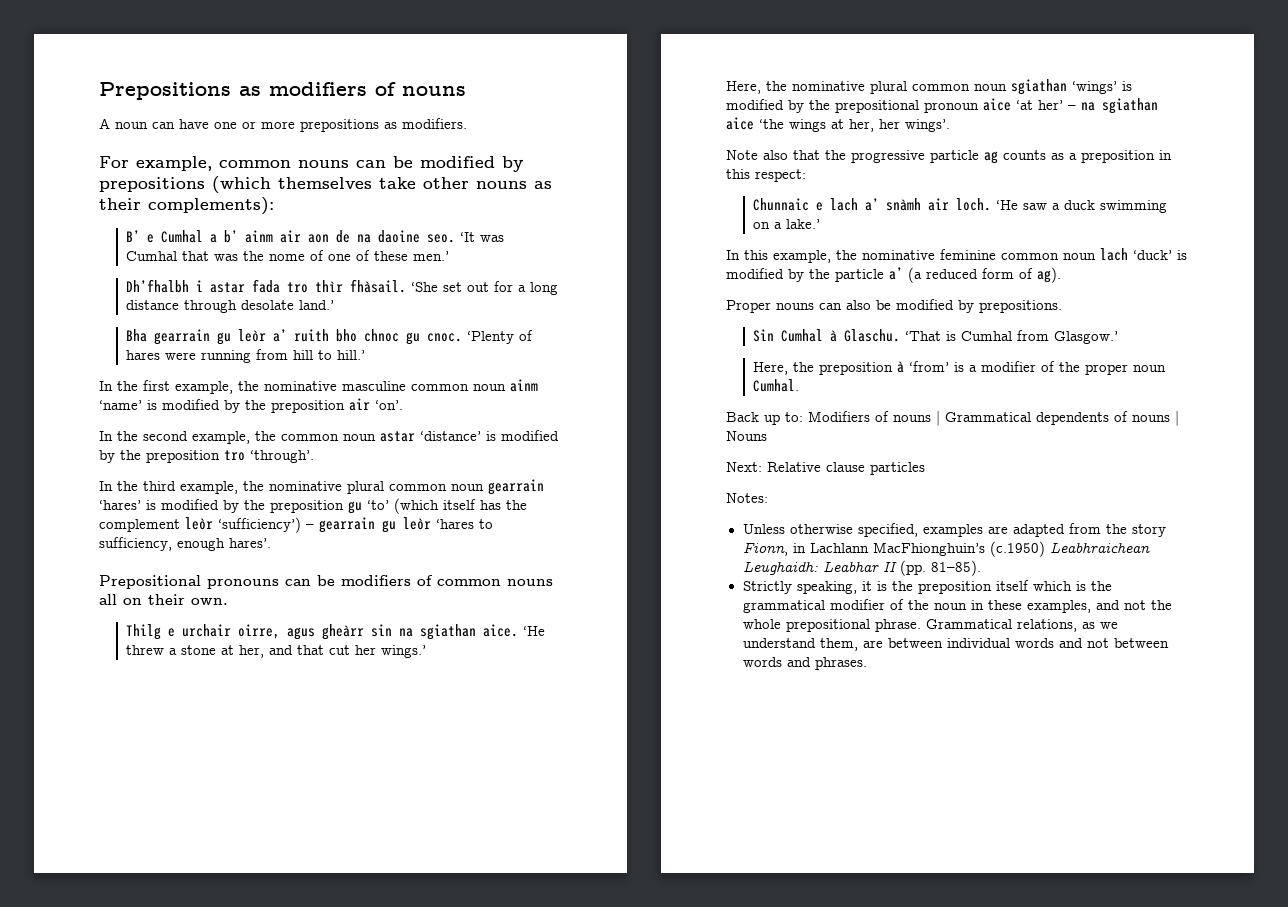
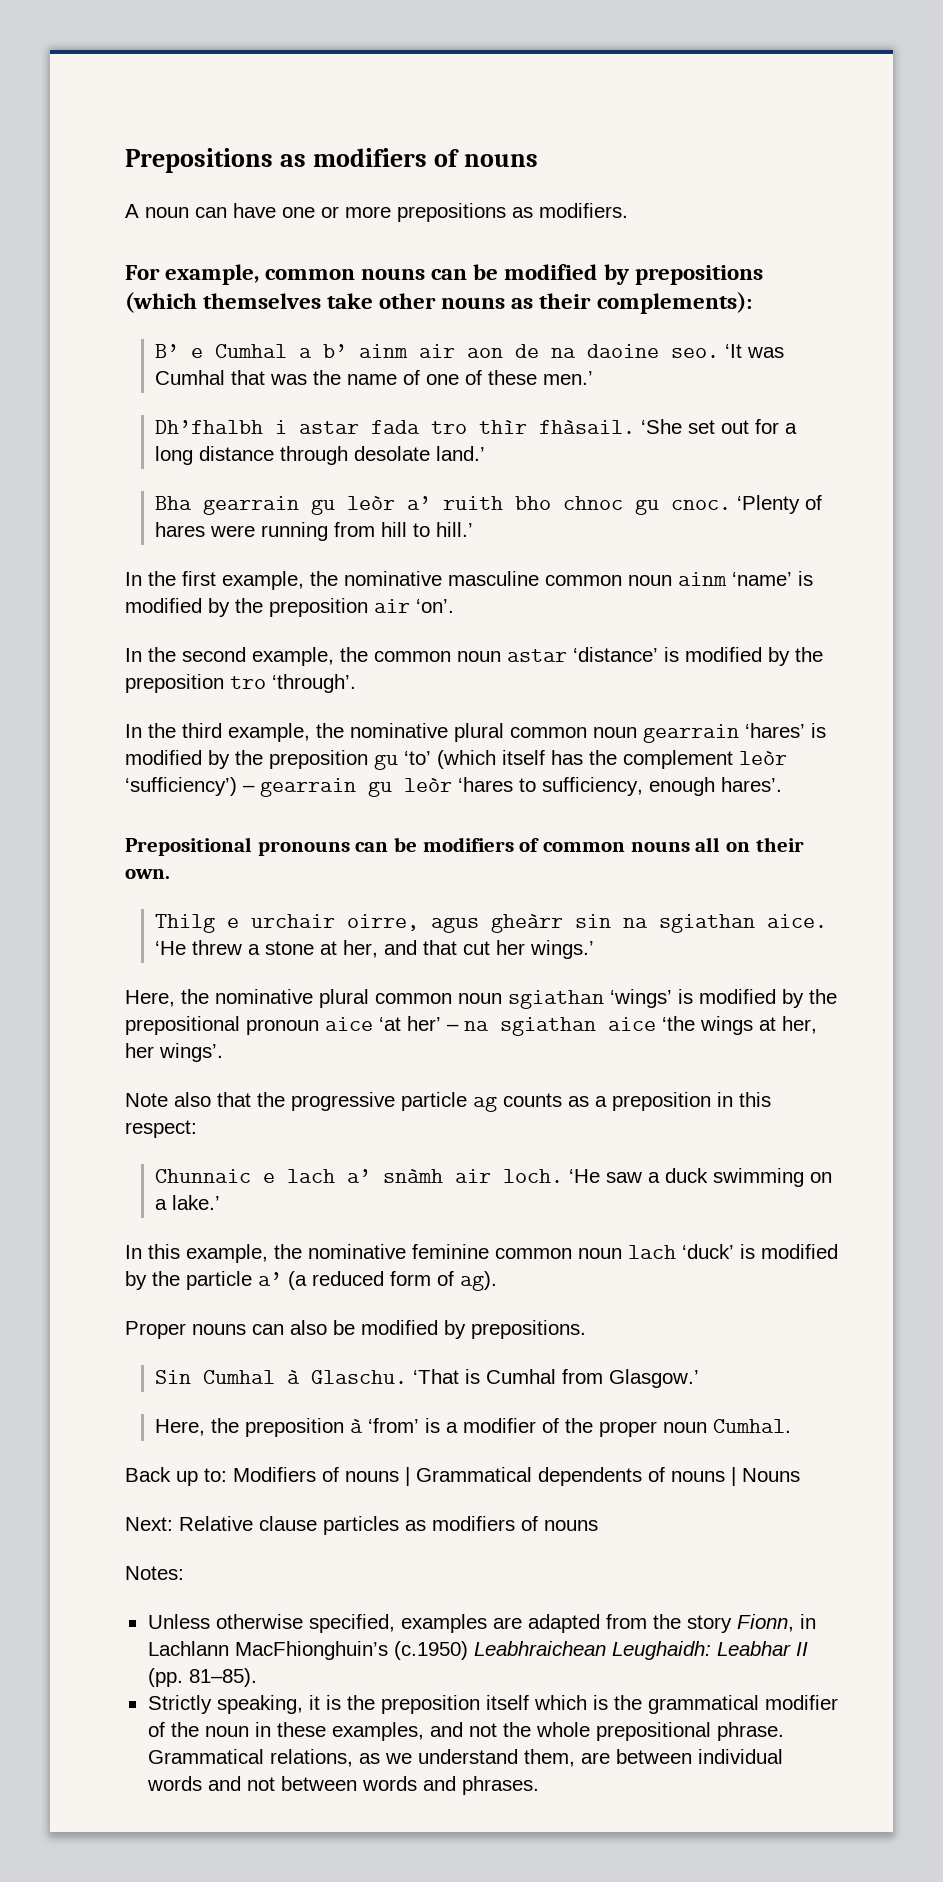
- ‘It was Cumhal that was the nome of one of these men.’
+ ‘It was Cumhal that was the name of one of these men.’
- Next: Relative clause particles
+ Next: Relative clause particles as modifiers of nouns

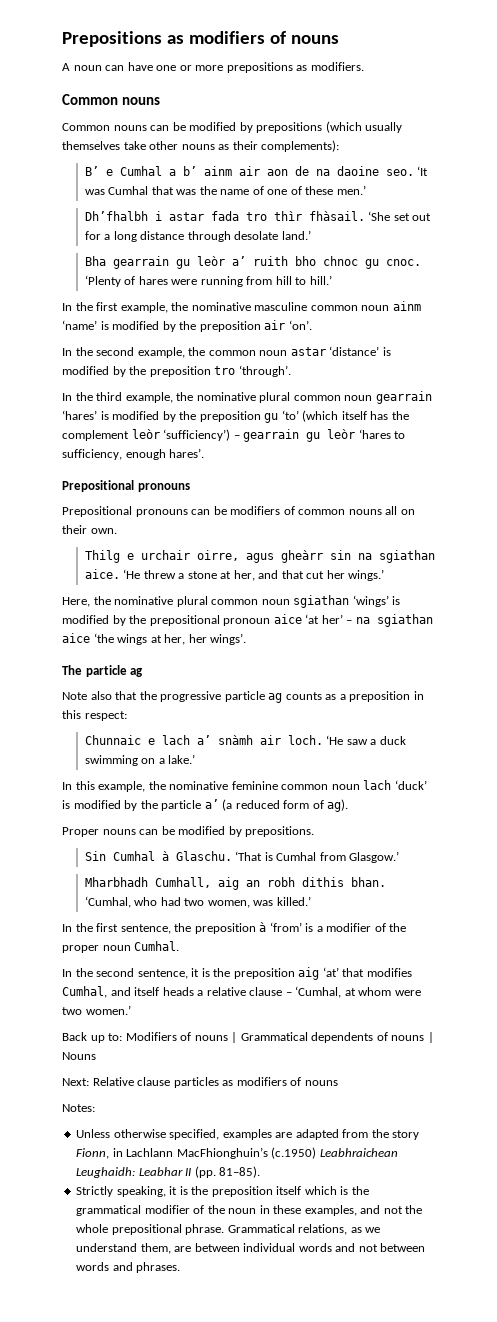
  A noun can have one or more prepositions as modifiers.
- For example, common nouns can be modified by prepositions (which themselves take other nouns as their complements):
+ Common nouns
+ Common nouns can be modified by prepositions (which usually themselves take other nouns as their complements):
  In the third example, the nominative plural common noun gearrain ‘hares’ is modified by the preposition gu ‘to’ (which itself has the complement leòr ‘sufficiency’) – gearrain gu leòr ‘hares to sufficiency, enough hares’.
+ Prepositional pronouns
+ The particle ag
- Proper nouns can also be modified by prepositions.
+ Proper nouns can be modified by prepositions.
- Here, the preposition à ‘from’ is a modifier of the proper noun Cumhal.
+ Mharbhadh Cumhall, aig an robh dithis bhan. ‘Cumhal, who had two women, was killed.’
+ In the first sentence, the preposition à ‘from’ is a modifier of the proper noun Cumhal.
+ In the second sentence, it is the preposition aig ‘at’ that modifies Cumhal, and itself heads a relative clause – ‘Cumhal, at whom were two women.’

